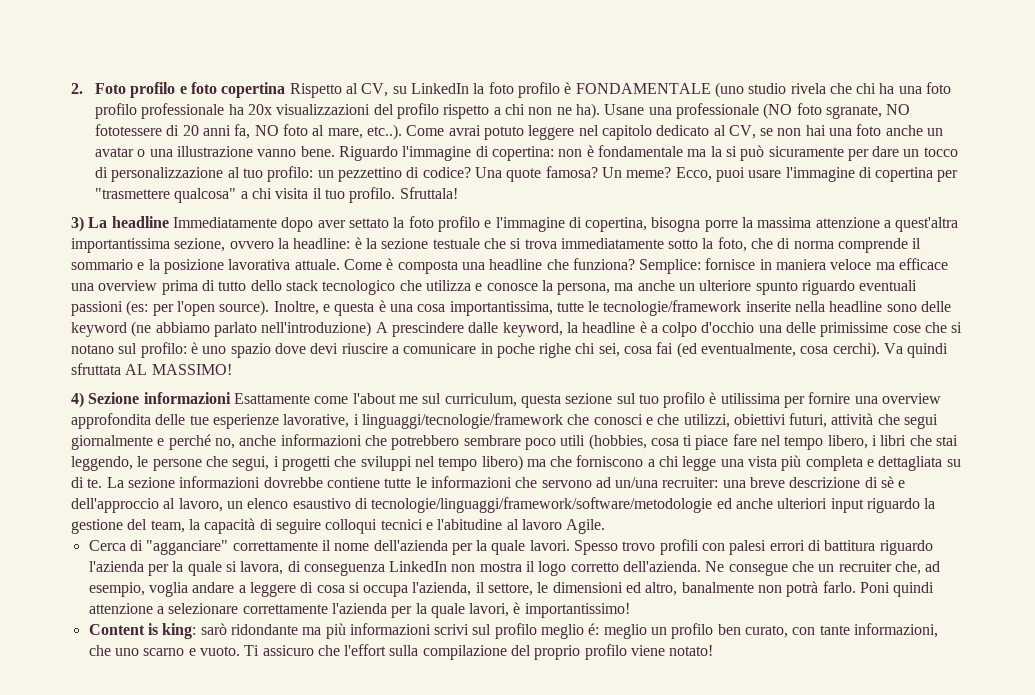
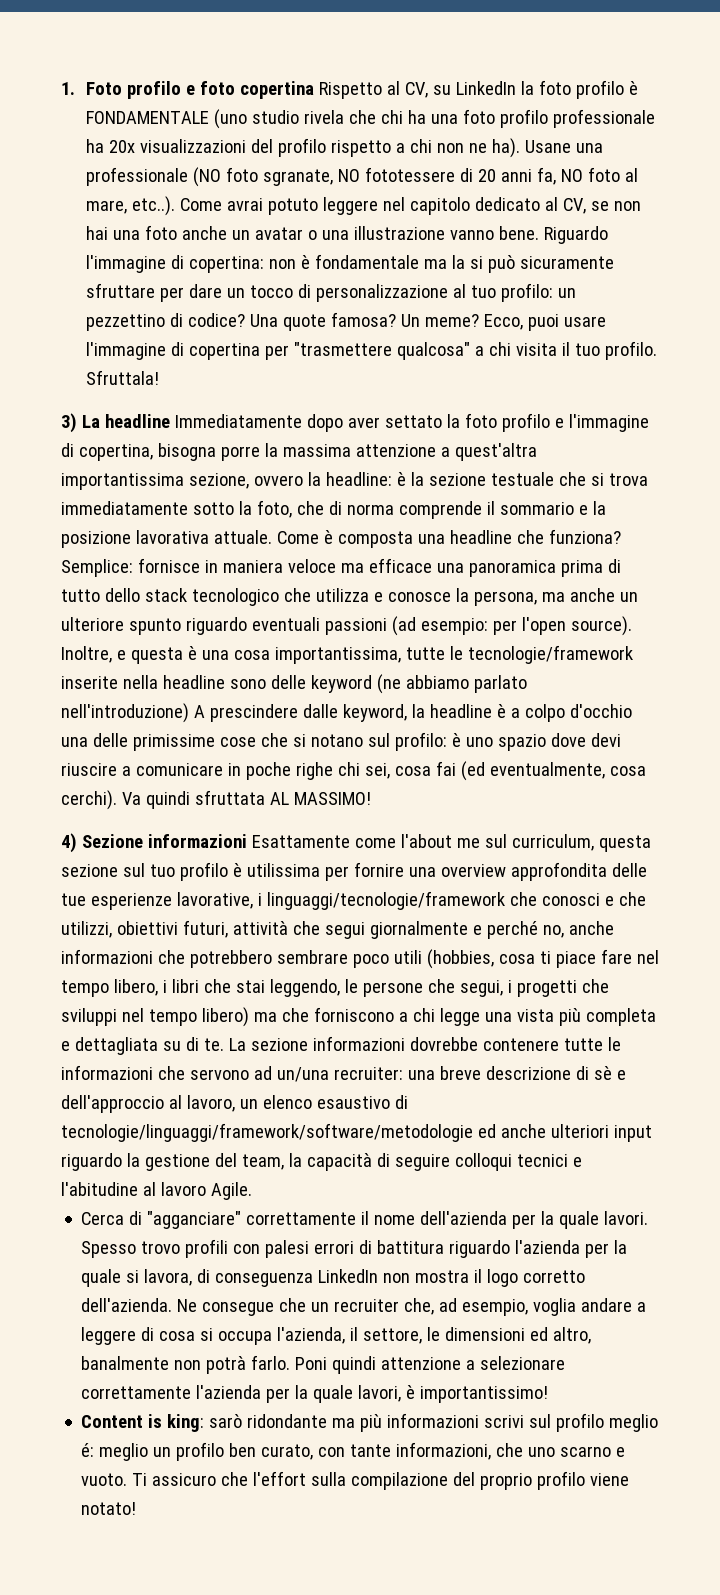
- 2. Foto profilo e foto copertina Rispetto al CV, su LinkedIn la foto profilo è FONDAMENTALE (uno studio rivela che chi ha una foto profilo professionale ha 20x visualizzazioni del profilo rispetto a chi non ne ha).
+ 1. Foto profilo e foto copertina Rispetto al CV, su LinkedIn la foto profilo è FONDAMENTALE (uno studio rivela che chi ha una foto profilo professionale ha 20x visualizzazioni del profilo rispetto a chi non ne ha).
- Riguardo l'immagine di copertina: non è fondamentale ma la si può sicuramente per dare un tocco di personalizzazione al tuo profilo: un pezzettino di codice?
+ Riguardo l'immagine di copertina: non è fondamentale ma la si può sicuramente sfruttare per dare un tocco di personalizzazione al tuo profilo: un pezzettino di codice?
- Semplice: fornisce in maniera veloce ma efficace una overview prima di tutto dello stack tecnologico che utilizza e conosce la persona, ma anche un ulteriore spunto riguardo eventuali passioni (es: per l'open source).
+ Semplice: fornisce in maniera veloce ma efficace una panoramica prima di tutto dello stack tecnologico che utilizza e conosce la persona, ma anche un ulteriore spunto riguardo eventuali passioni (ad esempio: per l'open source).
- La sezione informazioni dovrebbe contiene tutte le informazioni che servono ad un/una recruiter: una breve descrizione di sè e dell'approccio al lavoro, un elenco esaustivo di tecnologie/linguaggi/framework/software/metodologie ed anche ulteriori input riguardo la gestione del team, la capacità di seguire colloqui tecnici e l'abitudine al lavoro Agile.
+ La sezione informazioni dovrebbe contenere tutte le informazioni che servono ad un/una recruiter: una breve descrizione di sè e dell'approccio al lavoro, un elenco esaustivo di tecnologie/linguaggi/framework/software/metodologie ed anche ulteriori input riguardo la gestione del team, la capacità di seguire colloqui tecnici e l'abitudine al lavoro Agile.

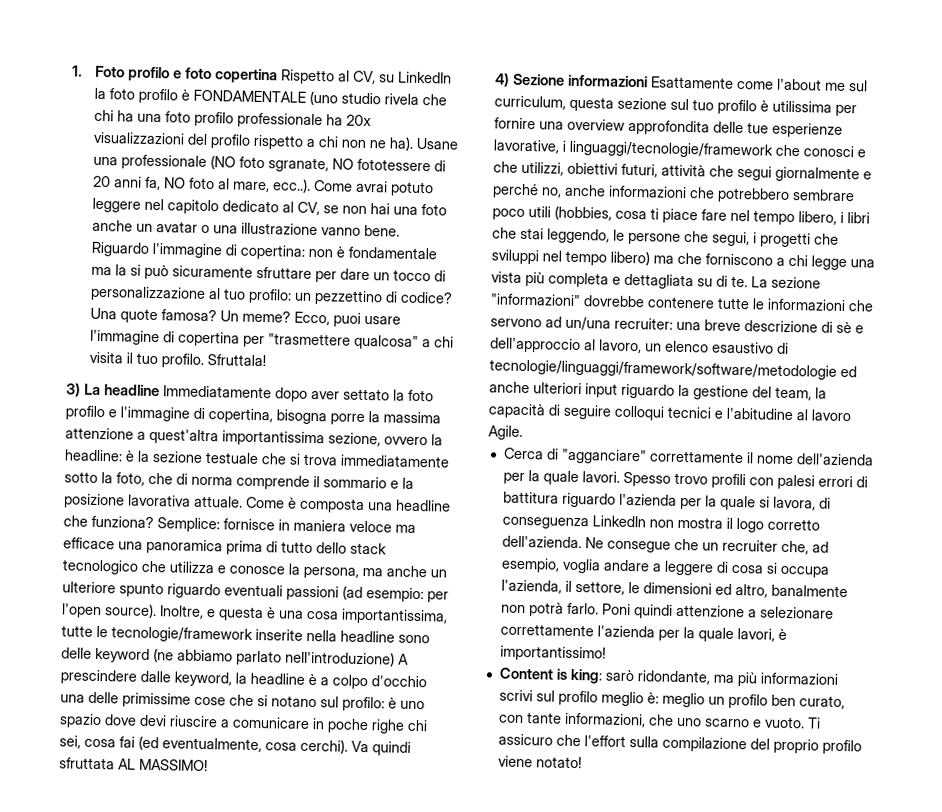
- Usane una professionale (NO foto sgranate, NO fototessere di 20 anni fa, NO foto al mare, etc..). Come avrai potuto leggere nel capitolo dedicato al CV, se non hai una foto anche un avatar o una illustrazione vanno bene.
+ Usane una professionale (NO foto sgranate, NO fototessere di 20 anni fa, NO foto al mare, ecc..). Come avrai potuto leggere nel capitolo dedicato al CV, se non hai una foto anche un avatar o una illustrazione vanno bene.
- La sezione informazioni dovrebbe contenere tutte le informazioni che servono ad un/una recruiter: una breve descrizione di sè e dell'approccio al lavoro, un elenco esaustivo di tecnologie/linguaggi/framework/software/metodologie ed anche ulteriori input riguardo la gestione del team, la capacità di seguire colloqui tecnici e l'abitudine al lavoro Agile.
+ La sezione "informazioni" dovrebbe contenere tutte le informazioni che servono ad un/una recruiter: una breve descrizione di sè e dell'approccio al lavoro, un elenco esaustivo di tecnologie/linguaggi/framework/software/metodologie ed anche ulteriori input riguardo la gestione del team, la capacità di seguire colloqui tecnici e l'abitudine al lavoro Agile.
- Content is king: sarò ridondante ma più informazioni scrivi sul profilo meglio é: meglio un profilo ben curato, con tante informazioni, che uno scarno e vuoto.
+ Content is king: sarò ridondante, ma più informazioni scrivi sul profilo meglio è: meglio un profilo ben curato, con tante informazioni, che uno scarno e vuoto.

